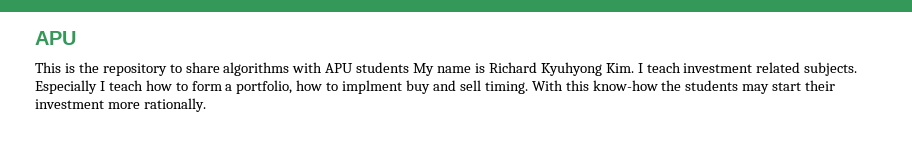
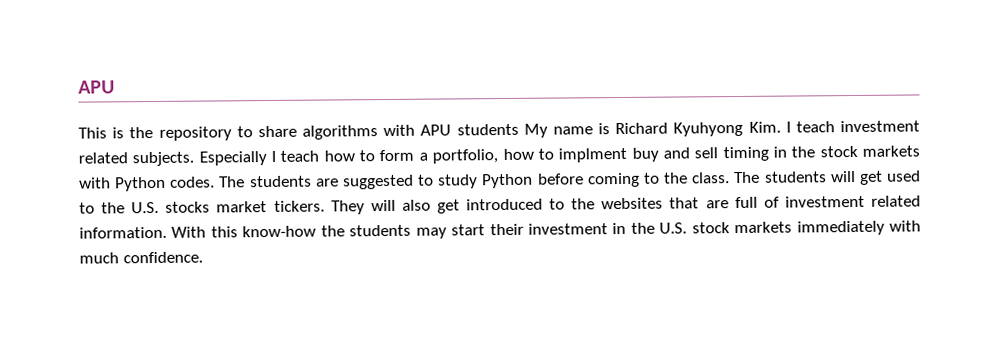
- Especially I teach how to form a portfolio, how to implment buy and sell timing.
+ Especially I teach how to form a portfolio, how to implment buy and sell timing in the stock markets with Python codes. The students are suggested to study Python before coming to the class. The students will get used to the U.S. stocks market tickers. They will also get introduced to the websites that are full of investment related information.
- With this know-how the students may start their investment more rationally.
+ With this know-how the students may start their investment in the U.S. stock markets immediately with much confidence.

